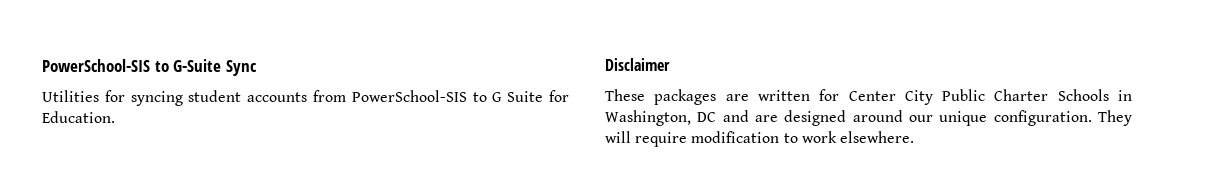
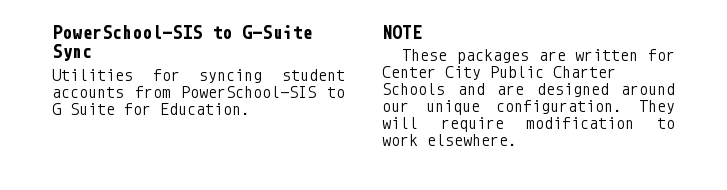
- Disclaimer
+ NOTE
- These packages are written for Center City Public Charter Schools in Washington, DC and are designed around our unique configuration.
+ These packages are written for Center City Public Charter Schools and are designed around our unique configuration.

